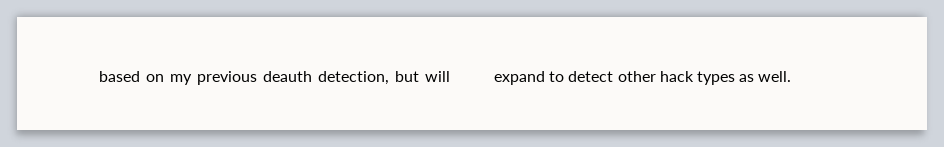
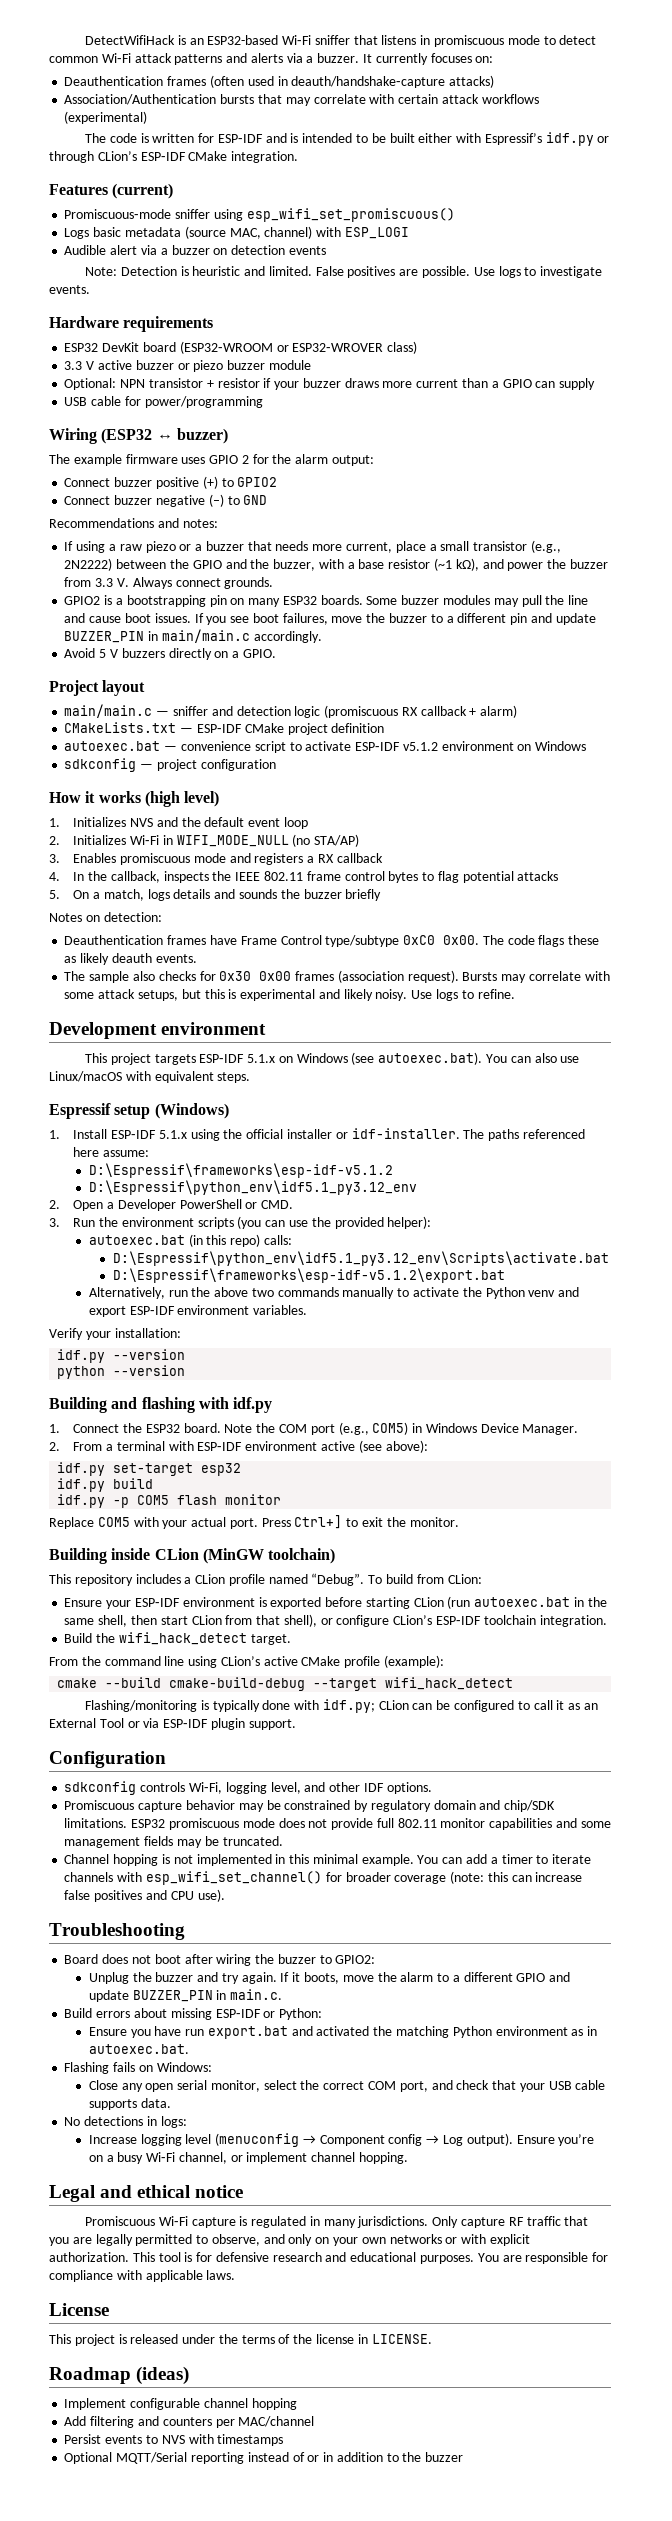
- based on my previous deauth detection, but will expand to detect other hack types as well.
+ DetectWifiHack is an ESP32-based Wi‑Fi sniffer that listens in promiscuous mode to detect common Wi‑Fi attack patterns and alerts via a buzzer. It currently focuses on:
+ Deauthentication frames (often used in deauth/handshake‑capture attacks)
+ Association/Authentication bursts that may correlate with certain attack workflows (experimental)
+ The code is written for ESP‑IDF and is intended to be built either with Espressif’s idf.py or through CLion’s ESP‑IDF CMake integration.
+ Features (current)
+ Promiscuous‑mode sniffer using esp_wifi_set_promiscuous()
+ Logs basic metadata (source MAC, channel) with ESP_LOGI
+ Audible alert via a buzzer on detection events
+ Note: Detection is heuristic and limited. False positives are possible. Use logs to investigate events.
+ Hardware requirements
+ ESP32 DevKit board (ESP32‑WROOM or ESP32‑WROVER class)
+ 3.3 V active buzzer or piezo buzzer module
+ Optional: NPN transistor + resistor if your buzzer draws more current than a GPIO can supply
+ USB cable for power/programming
+ Wiring (ESP32 ↔ buzzer)
+ The example firmware uses GPIO 2 for the alarm output:
+ Connect buzzer positive (+) to GPIO2
+ Connect buzzer negative (–) to GND
+ Recommendations and notes:
+ If using a raw piezo or a buzzer that needs more current, place a small transistor (e.g., 2N2222) between the GPIO and the buzzer, with a base resistor (~1 kΩ), and power the buzzer from 3.3 V. Always connect grounds.
+ GPIO2 is a bootstrapping pin on many ESP32 boards. Some buzzer modules may pull the line and cause boot issues. If you see boot failures, move the buzzer to a different pin and update BUZZER_PIN in main/main.c accordingly.
+ Avoid 5 V buzzers directly on a GPIO.
+ Project layout
+ main/main.c — sniffer and detection logic (promiscuous RX callback + alarm)
+ CMakeLists.txt — ESP‑IDF CMake project definition
+ autoexec.bat — convenience script to activate ESP‑IDF v5.1.2 environment on Windows
+ sdkconfig — project configuration
+ How it works (high level)
+ 1. Initializes NVS and the default event loop
+ 2. Initializes Wi‑Fi in WIFI_MODE_NULL (no STA/AP)
+ 3. Enables promiscuous mode and registers a RX callback
+ 4. In the callback, inspects the IEEE 802.11 frame control bytes to flag potential attacks
+ 5. On a match, logs details and sounds the buzzer briefly
+ Notes on detection:
+ Deauthentication frames have Frame Control type/subtype 0xC0 0x00. The code flags these as likely deauth events.
+ The sample also checks for 0x30 0x00 frames (association request). Bursts may correlate with some attack setups, but this is experimental and likely noisy. Use logs to refine.
+ Development environment
+ This project targets ESP‑IDF 5.1.x on Windows (see autoexec.bat). You can also use Linux/macOS with equivalent steps.
+ Espressif setup (Windows)
+ 1. Install ESP‑IDF 5.1.x using the official installer or idf-installer. The paths referenced here assume:
+ D:\Espressif\frameworks\esp-idf-v5.1.2
+ D:\Espressif\python_env\idf5.1_py3.12_env
+ 2. Open a Developer PowerShell or CMD.
+ 3. Run the environment scripts (you can use the provided helper):
+ autoexec.bat (in this repo) calls:
+ D:\Espressif\python_env\idf5.1_py3.12_env\Scripts\activate.bat
+ D:\Espressif\frameworks\esp-idf-v5.1.2\export.bat
+ Alternatively, run the above two commands manually to activate the Python venv and export ESP‑IDF environment variables.
+ Verify your installation:
+ idf.py --version
+ python --version
+ Building and flashing with idf.py
+ 1. Connect the ESP32 board. Note the COM port (e.g., COM5) in Windows Device Manager.
+ 2. From a terminal with ESP‑IDF environment active (see above):
+ idf.py set-target esp32
+ idf.py build
+ idf.py -p COM5 flash monitor
+ Replace COM5 with your actual port. Press Ctrl+] to exit the monitor.
+ Building inside CLion (MinGW toolchain)
+ This repository includes a CLion profile named “Debug”. To build from CLion:
+ Ensure your ESP‑IDF environment is exported before starting CLion (run autoexec.bat in the same shell, then start CLion from that shell), or configure CLion’s ESP‑IDF toolchain integration.
+ Build the wifi_hack_detect target.
+ From the command line using CLion’s active CMake profile (example):
+ cmake --build cmake-build-debug --target wifi_hack_detect
+ Flashing/monitoring is typically done with idf.py; CLion can be configured to call it as an External Tool or via ESP‑IDF plugin support.
+ Configuration
+ sdkconfig controls Wi‑Fi, logging level, and other IDF options.
+ Promiscuous capture behavior may be constrained by regulatory domain and chip/SDK limitations. ESP32 promiscuous mode does not provide full 802.11 monitor capabilities and some management fields may be truncated.
+ Channel hopping is not implemented in this minimal example. You can add a timer to iterate channels with esp_wifi_set_channel() for broader coverage (note: this can increase false positives and CPU use).
+ Troubleshooting
+ Board does not boot after wiring the buzzer to GPIO2:
+ Unplug the buzzer and try again. If it boots, move the alarm to a different GPIO and update BUZZER_PIN in main.c.
+ Build errors about missing ESP‑IDF or Python:
+ Ensure you have run export.bat and activated the matching Python environment as in autoexec.bat.
+ Flashing fails on Windows:
+ Close any open serial monitor, select the correct COM port, and check that your USB cable supports data.
+ No detections in logs:
+ Increase logging level (menuconfig → Component config → Log output). Ensure you’re on a busy Wi‑Fi channel, or implement channel hopping.
+ Legal and ethical notice
+ Promiscuous Wi‑Fi capture is regulated in many jurisdictions. Only capture RF traffic that you are legally permitted to observe, and only on your own networks or with explicit authorization. This tool is for defensive research and educational purposes. You are responsible for compliance with applicable laws.
+ License
+ This project is released under the terms of the license in LICENSE.
+ Roadmap (ideas)
+ Implement configurable channel hopping
+ Add filtering and counters per MAC/channel
+ Persist events to NVS with timestamps
+ Optional MQTT/Serial reporting instead of or in addition to the buzzer

